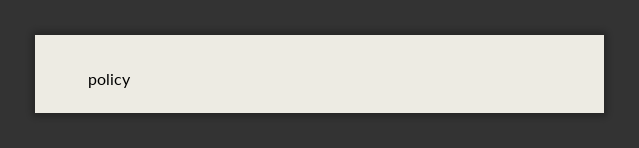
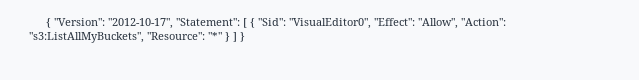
- policy
+ { "Version": "2012-10-17", "Statement": [ { "Sid": "VisualEditor0", "Effect": "Allow", "Action": "s3:ListAllMyBuckets", "Resource": "*" } ] }

